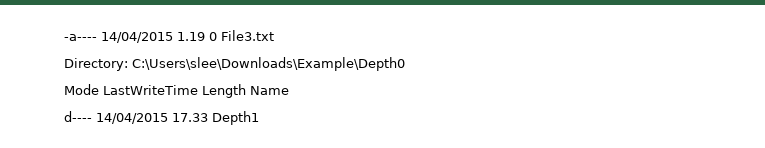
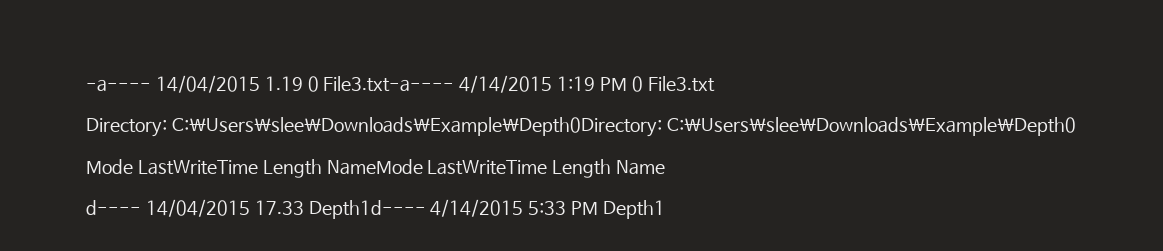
- -a---- 14/04/2015 1.19 0 File3.txt
+ -a---- 14/04/2015 1.19 0 File3.txt-a---- 4/14/2015 1:19 PM 0 File3.txt
- Directory: C:\Users\slee\Downloads\Example\Depth0
+ Directory: C:\Users\slee\Downloads\Example\Depth0Directory: C:\Users\slee\Downloads\Example\Depth0
- Mode LastWriteTime Length Name
+ Mode LastWriteTime Length NameMode LastWriteTime Length Name
- d---- 14/04/2015 17.33 Depth1
+ d---- 14/04/2015 17.33 Depth1d---- 4/14/2015 5:33 PM Depth1

